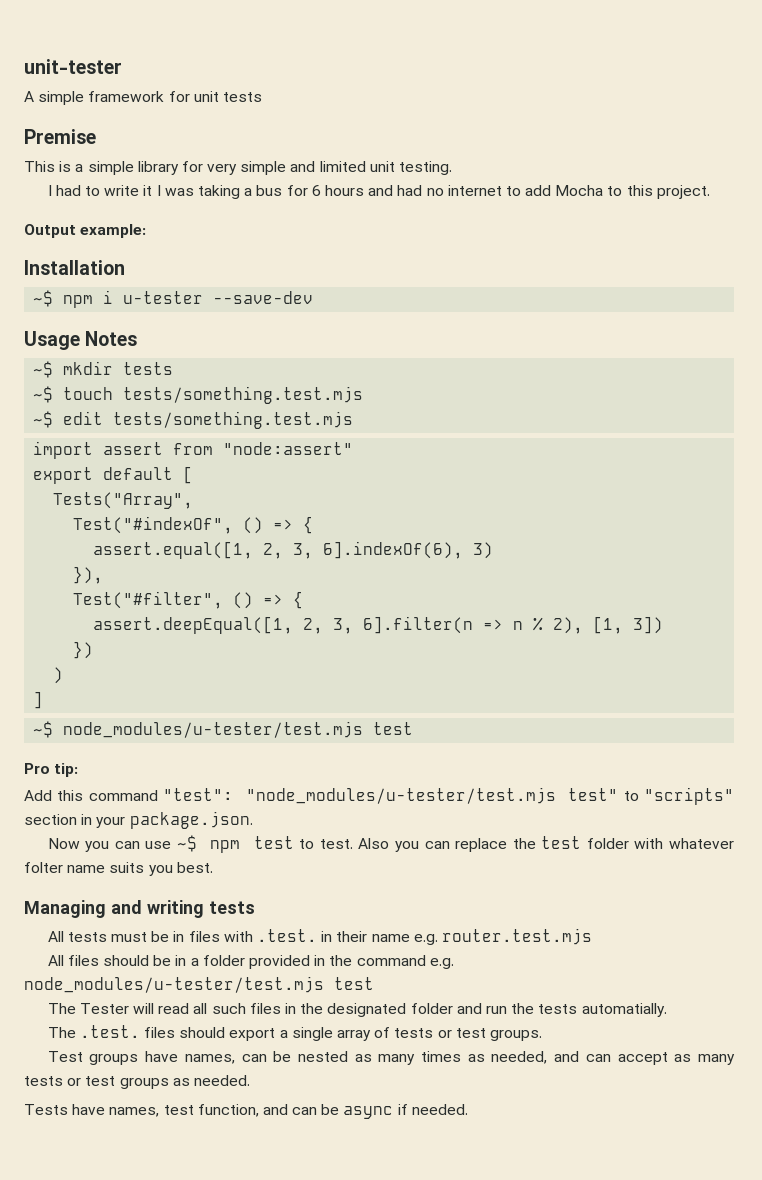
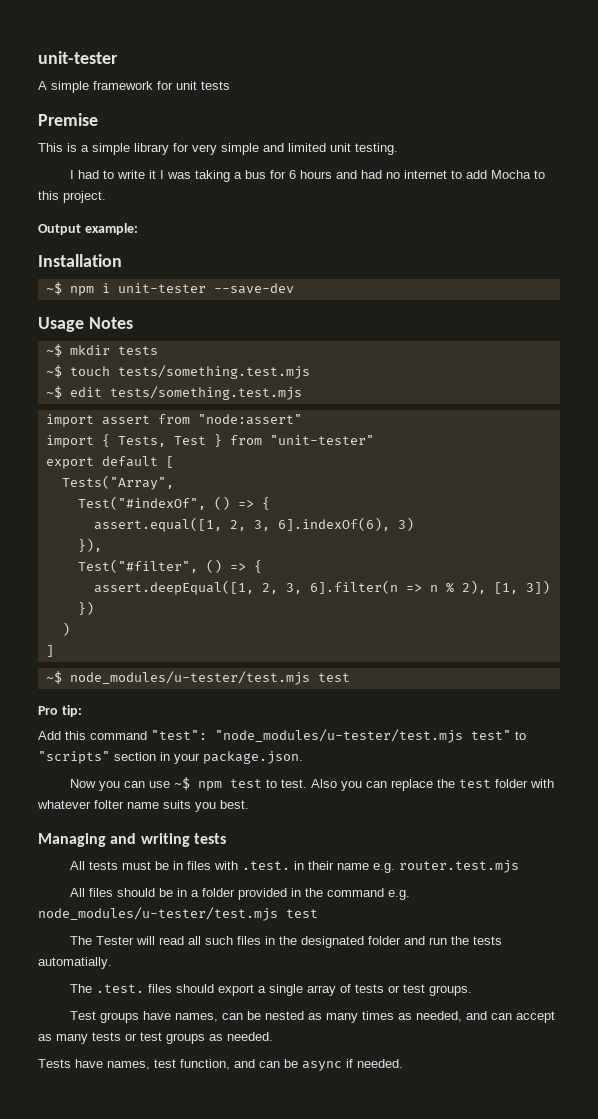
- ~$ npm i u-tester --save-dev
+ ~$ npm i unit-tester --save-dev
+ import { Tests, Test } from "unit-tester"

